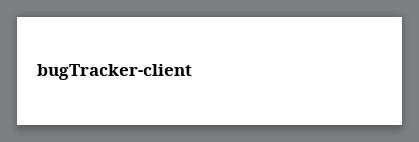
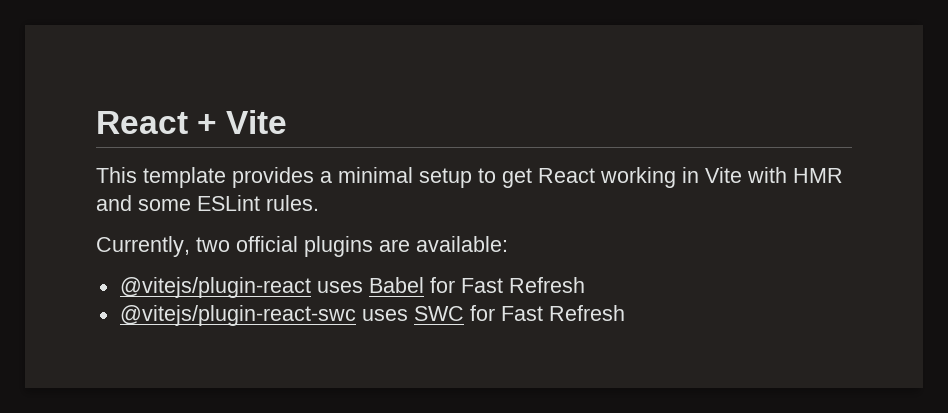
- bugTracker-client
+ React + Vite
+ This template provides a minimal setup to get React working in Vite with HMR and some ESLint rules.
+ Currently, two official plugins are available:
+ @vitejs/plugin-react uses Babel for Fast Refresh
+ @vitejs/plugin-react-swc uses SWC for Fast Refresh

